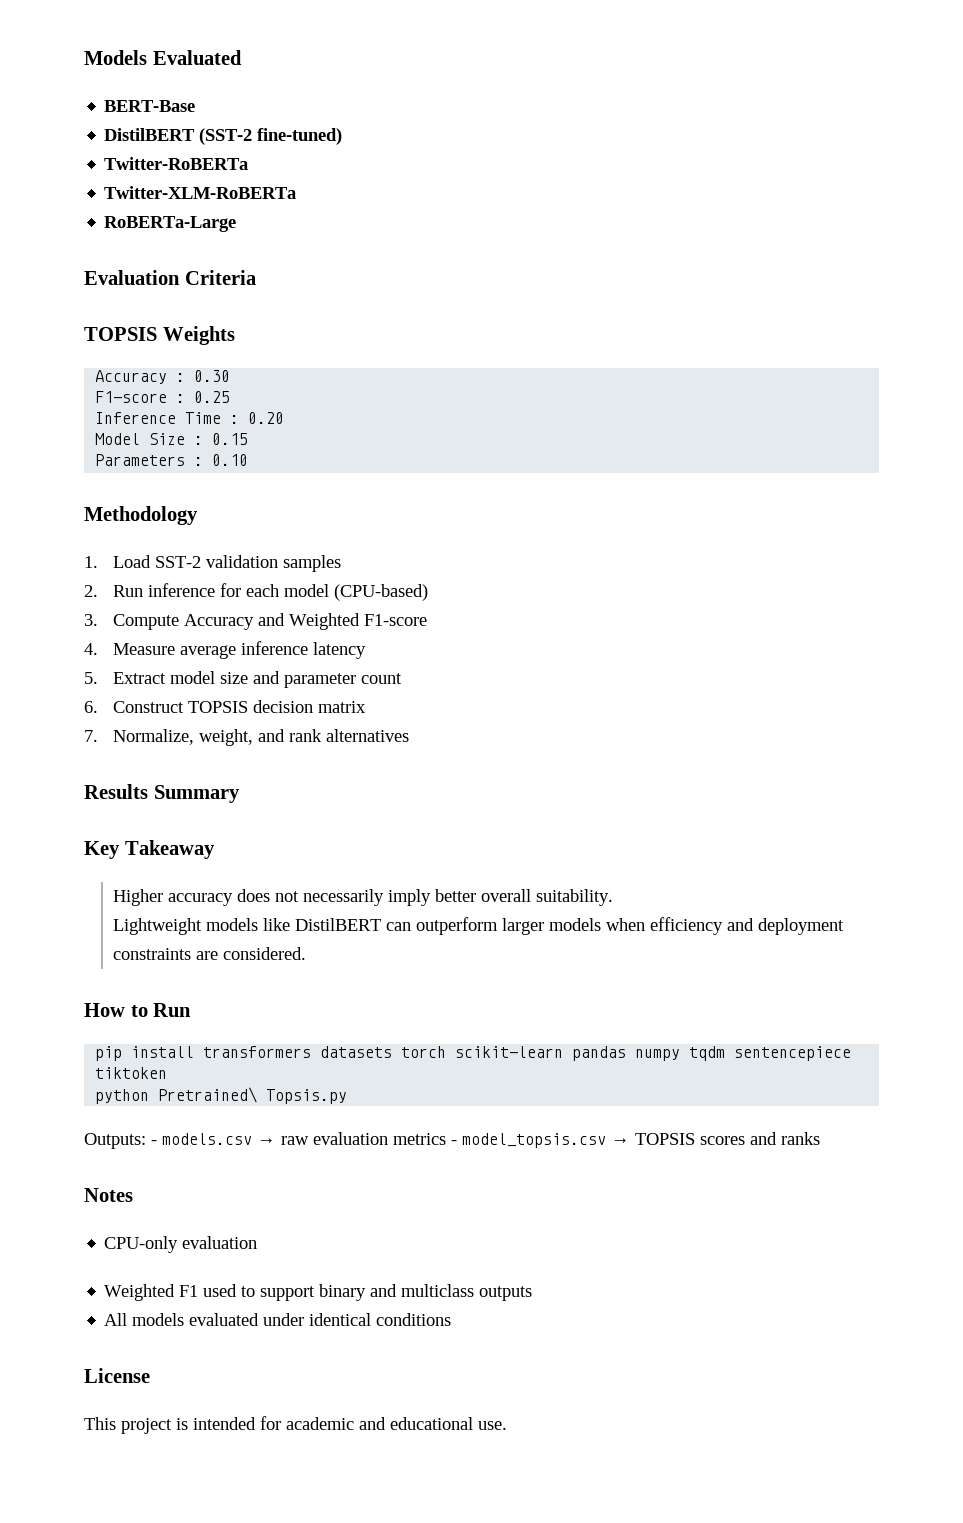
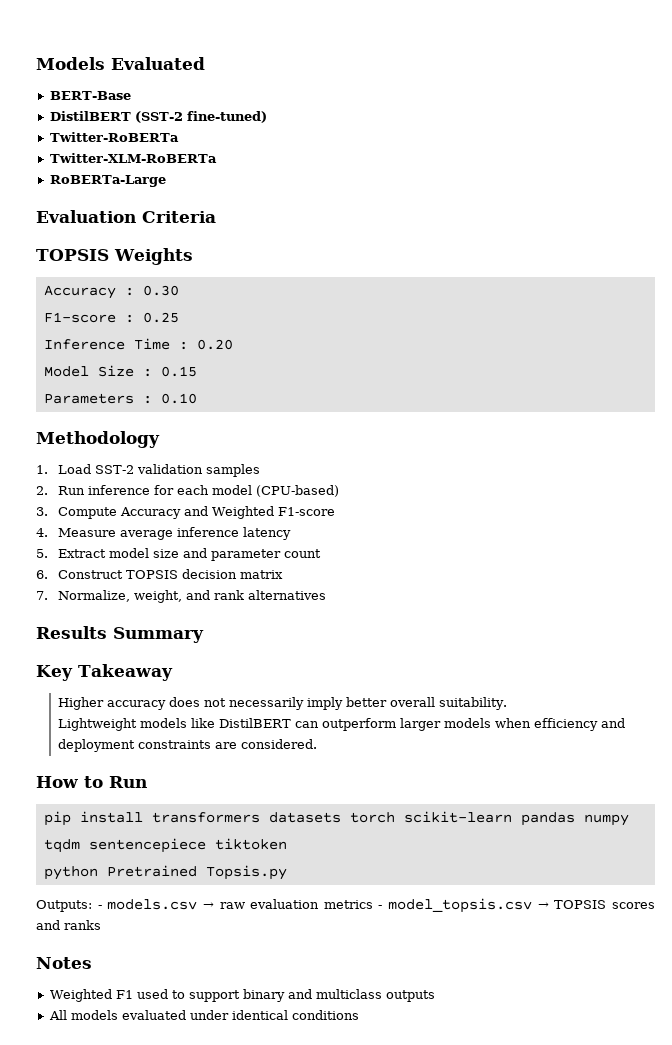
- python Pretrained\ Topsis.py
+ python Pretrained Topsis.py
- CPU-only evaluation
- License
- This project is intended for academic and educational use.

